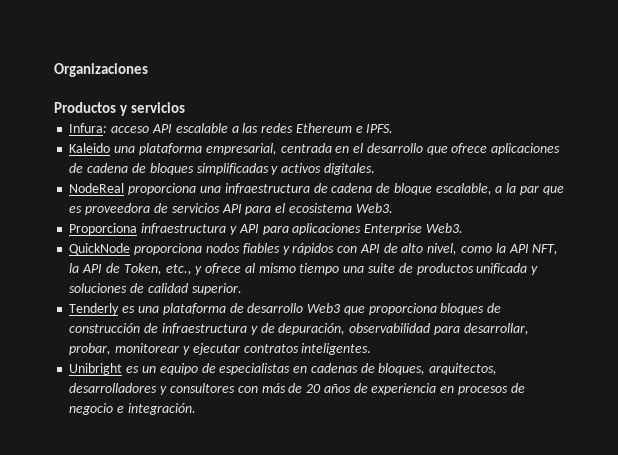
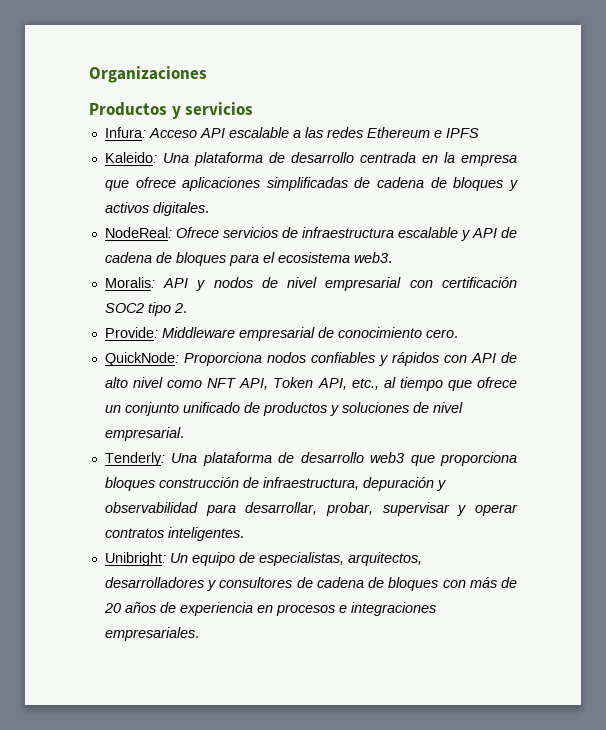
- Infura: acceso API escalable a las redes Ethereum e IPFS.
- Kaleido una plataforma empresarial, centrada en el desarrollo que ofrece aplicaciones de cadena de bloques simplificadas y activos digitales.
+ Infura: Acceso API escalable a las redes Ethereum e IPFS
+ Kaleido: Una plataforma de desarrollo centrada en la empresa que ofrece aplicaciones simplificadas de cadena de bloques y activos digitales.
- NodeReal proporciona una infraestructura de cadena de bloque escalable, a la par que es proveedora de servicios API para el ecosistema Web3.
- Proporciona infraestructura y API para aplicaciones Enterprise Web3.
- QuickNode proporciona nodos fiables y rápidos con API de alto nivel, como la API NFT, la API de Token, etc., y ofrece al mismo tiempo una suite de productos unificada y soluciones de calidad superior.
- Tenderly es una plataforma de desarrollo Web3 que proporciona bloques de construcción de infraestructura y de depuración, observabilidad para desarrollar, probar, monitorear y ejecutar contratos inteligentes.
+ NodeReal: Ofrece servicios de infraestructura escalable y API de cadena de bloques para el ecosistema web3.
+ Moralis: API y nodos de nivel empresarial con certificación SOC2 tipo 2.
+ Provide: Middleware empresarial de conocimiento cero.
+ QuickNode: Proporciona nodos confiables y rápidos con API de alto nivel como NFT API, Token API, etc., al tiempo que ofrece un conjunto unificado de productos y soluciones de nivel empresarial.
+ Tenderly: Una plataforma de desarrollo web3 que proporciona bloques construcción de infraestructura, depuración y observabilidad para desarrollar, probar, supervisar y operar contratos inteligentes.
- Unibright es un equipo de especialistas en cadenas de bloques, arquitectos, desarrolladores y consultores con más de 20 años de experiencia en procesos de negocio e integración.
+ Unibright: Un equipo de especialistas, arquitectos, desarrolladores y consultores de cadena de bloques con más de 20 años de experiencia en procesos e integraciones empresariales.

